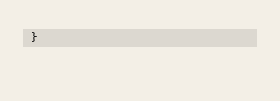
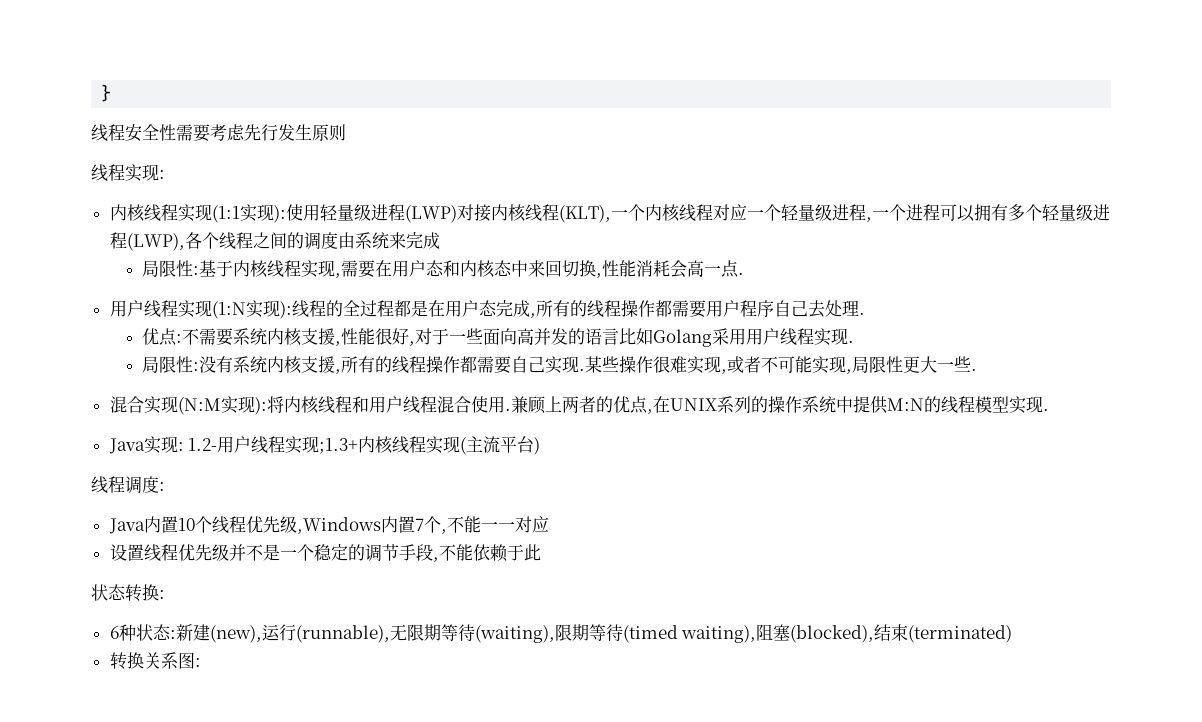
+ 线程安全性需要考虑先行发生原则
+ 线程实现:
+ 内核线程实现(1:1实现):使用轻量级进程(LWP)对接内核线程(KLT),一个内核线程对应一个轻量级进程,一个进程可以拥有多个轻量级进程(LWP),各个线程之间的调度由系统来完成
+ 局限性:基于内核线程实现,需要在用户态和内核态中来回切换,性能消耗会高一点.
+ 用户线程实现(1:N实现):线程的全过程都是在用户态完成,所有的线程操作都需要用户程序自己去处理.
+ 优点:不需要系统内核支援,性能很好,对于一些面向高并发的语言比如Golang采用用户线程实现.
+ 局限性:没有系统内核支援,所有的线程操作都需要自己实现.某些操作很难实现,或者不可能实现,局限性更大一些.
+ 混合实现(N:M实现):将内核线程和用户线程混合使用.兼顾上两者的优点,在UNIX系列的操作系统中提供M:N的线程模型实现.
+ Java实现: 1.2-用户线程实现;1.3+内核线程实现(主流平台)
+ 线程调度:
+ Java内置10个线程优先级,Windows内置7个,不能一一对应
+ 设置线程优先级并不是一个稳定的调节手段,不能依赖于此
+ 状态转换:
+ 6种状态:新建(new),运行(runnable),无限期等待(waiting),限期等待(timed waiting),阻塞(blocked),结束(terminated)
+ 转换关系图:

